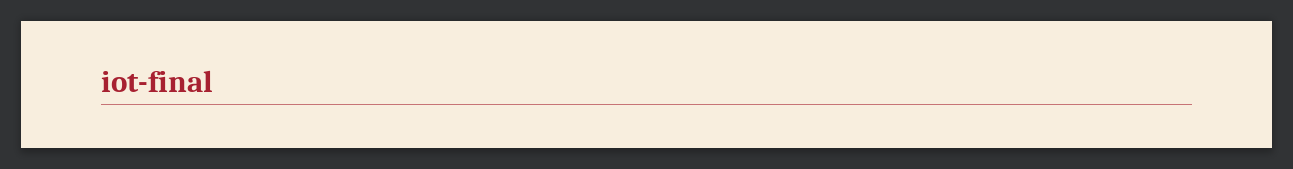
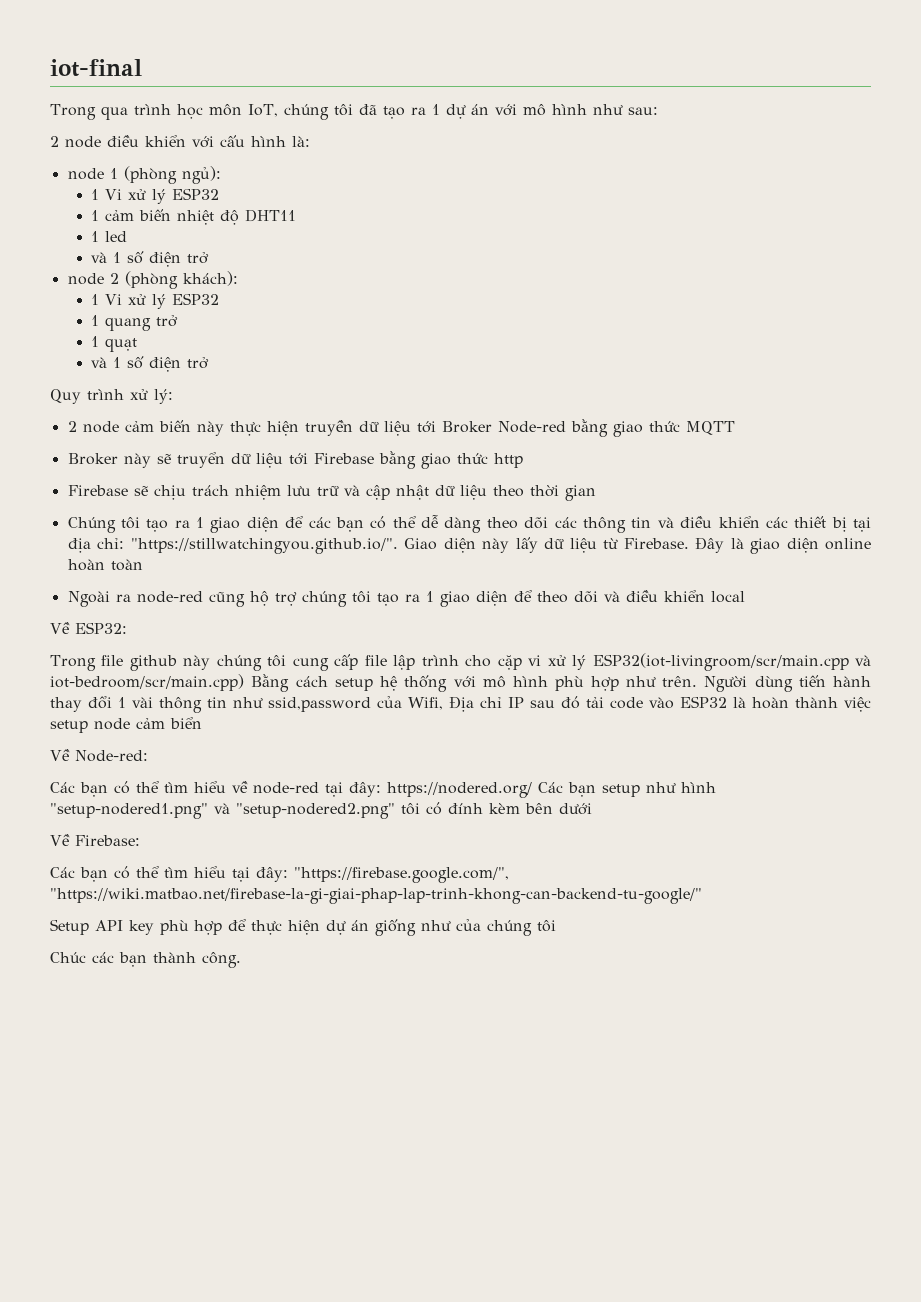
+ Trong qua trình học môn IoT, chúng tôi đã tạo ra 1 dự án với mô hình như sau:
+ 2 node điều khiển với cấu hình là:
+ node 1 (phòng ngủ):
+ 1 Vi xử lý ESP32
+ 1 cảm biến nhiệt độ DHT11
+ 1 led
+ và 1 số điện trở
+ node 2 (phòng khách):
+ 1 Vi xử lý ESP32
+ 1 quang trở
+ 1 quạt
+ và 1 số điện trở
+ Quy trình xử lý:
+ 2 node cảm biến này thực hiện truyền dữ liệu tới Broker Node-red bằng giao thức MQTT
+ Broker này sẽ truyển dữ liệu tới Firebase bằng giao thức http
+ Firebase sẽ chịu trách nhiệm lưu trữ và cập nhật dữ liệu theo thời gian
+ Chúng tôi tạo ra 1 giao diện để các bạn có thể dễ dàng theo dõi các thông tin và điều khiển các thiết bị tại địa chỉ: "https://stillwatchingyou.github.io/". Giao diện này lấy dữ liệu từ Firebase. Đây là giao diện online hoàn toàn
+ Ngoài ra node-red cũng hộ trợ chúng tôi tạo ra 1 giao diện để theo dõi và điều khiển local
+ Về ESP32:
+ Trong file github này chúng tôi cung cấp file lập trình cho cặp vi xử lý ESP32(iot-livingroom/scr/main.cpp và iot-bedroom/scr/main.cpp) Bằng cách setup hệ thống với mô hình phù hợp như trên. Người dùng tiến hành thay đổi 1 vài thông tin như ssid,password của Wifi, Địa chỉ IP sau đó tải code vào ESP32 là hoàn thành việc setup node cảm biển
+ Về Node-red:
+ Các bạn có thể tìm hiểu về node-red tại đây: https://nodered.org/ Các bạn setup như hình "setup-nodered1.png" và "setup-nodered2.png" tôi có đính kèm bên dưới
+ Về Firebase:
+ Các bạn có thể tìm hiểu tại đây: "https://firebase.google.com/", "https://wiki.matbao.net/firebase-la-gi-giai-phap-lap-trinh-khong-can-backend-tu-google/"
+ Setup API key phù hợp để thực hiện dự án giống như của chúng tôi
+ Chúc các bạn thành công.

